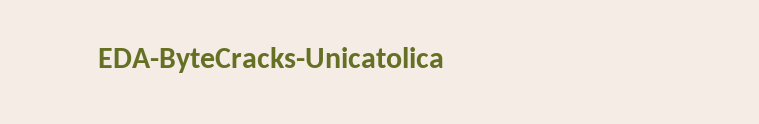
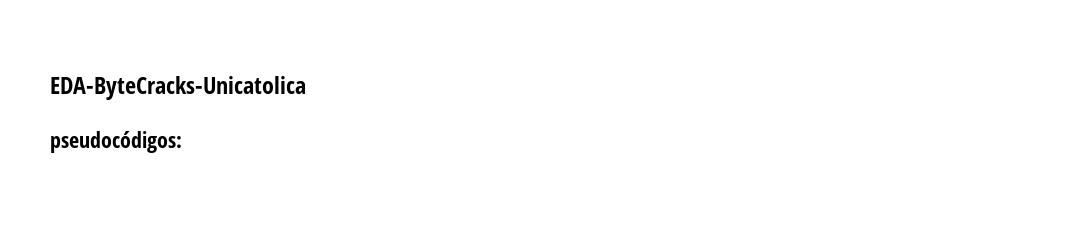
+ pseudocódigos:

